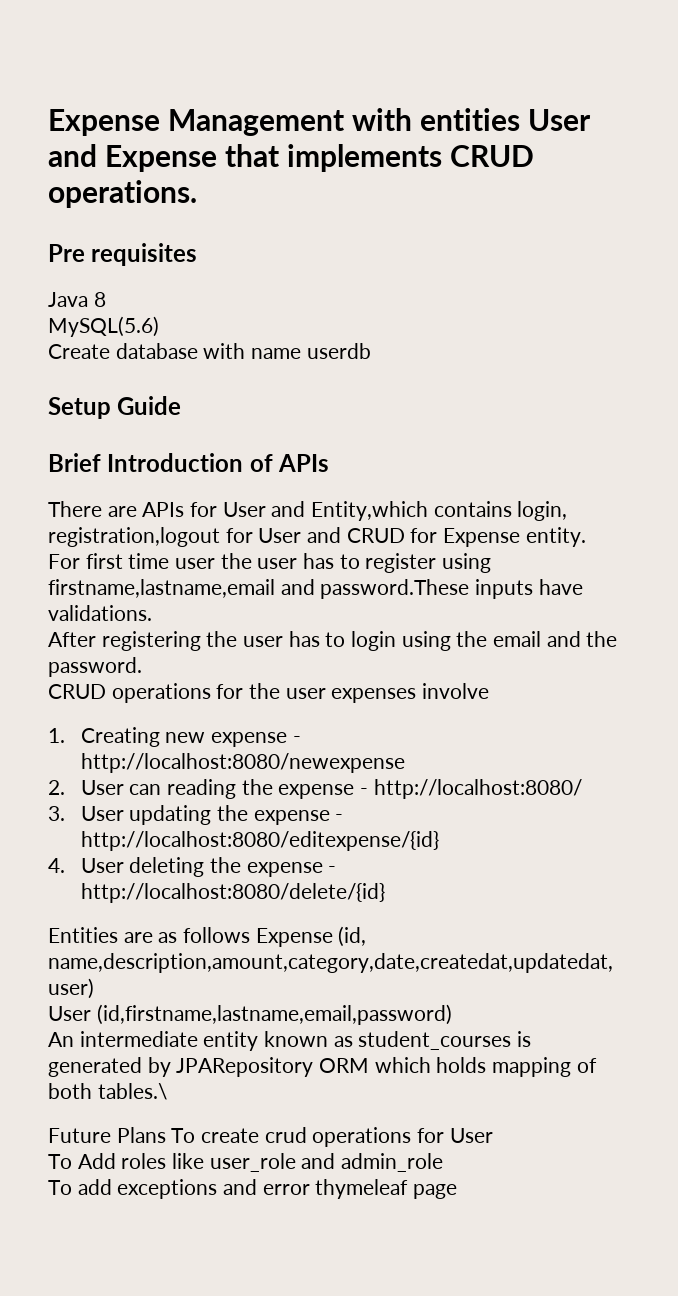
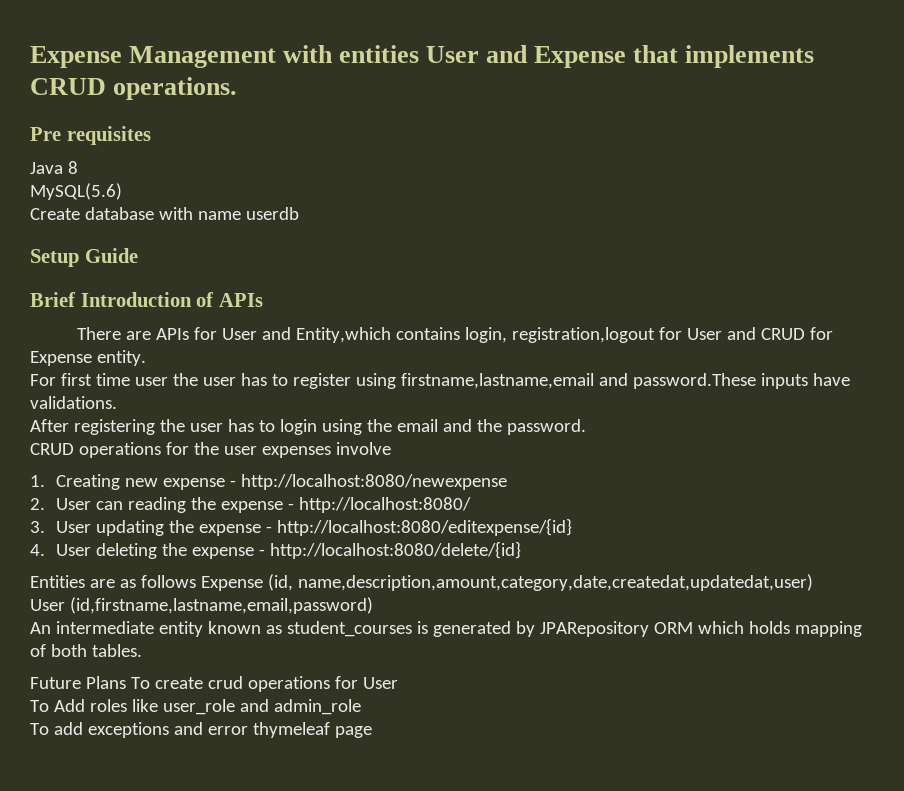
- An intermediate entity known as student_courses is generated by JPARepository ORM which holds mapping of both tables.\
+ An intermediate entity known as student_courses is generated by JPARepository ORM which holds mapping of both tables.

